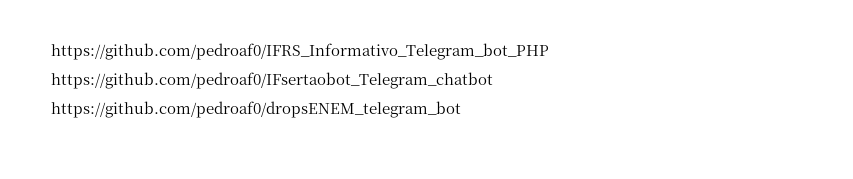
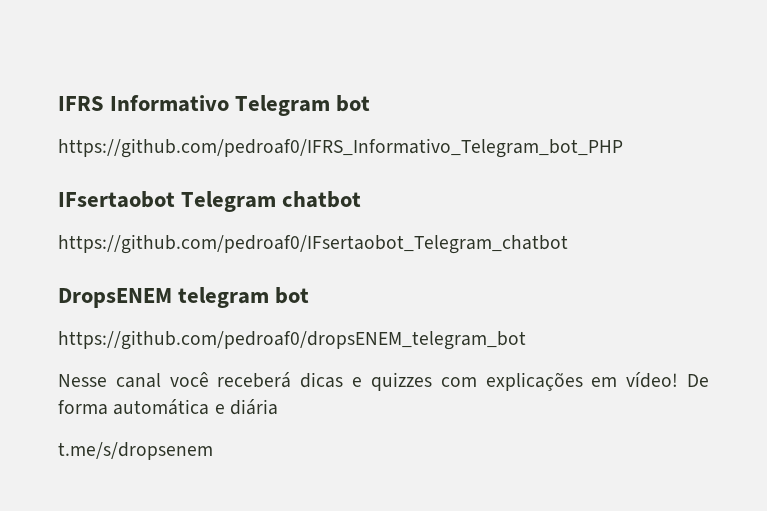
+ IFRS Informativo Telegram bot
  https://github.com/pedroaf0/IFRS_Informativo_Telegram_bot_PHP
+ IFsertaobot Telegram chatbot
  https://github.com/pedroaf0/IFsertaobot_Telegram_chatbot
+ DropsENEM telegram bot
  https://github.com/pedroaf0/dropsENEM_telegram_bot
+ Nesse canal você receberá dicas e quizzes com explicações em vídeo! De forma automática e diária
+ t.me/s/dropsenem

